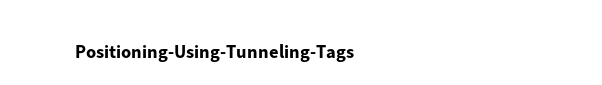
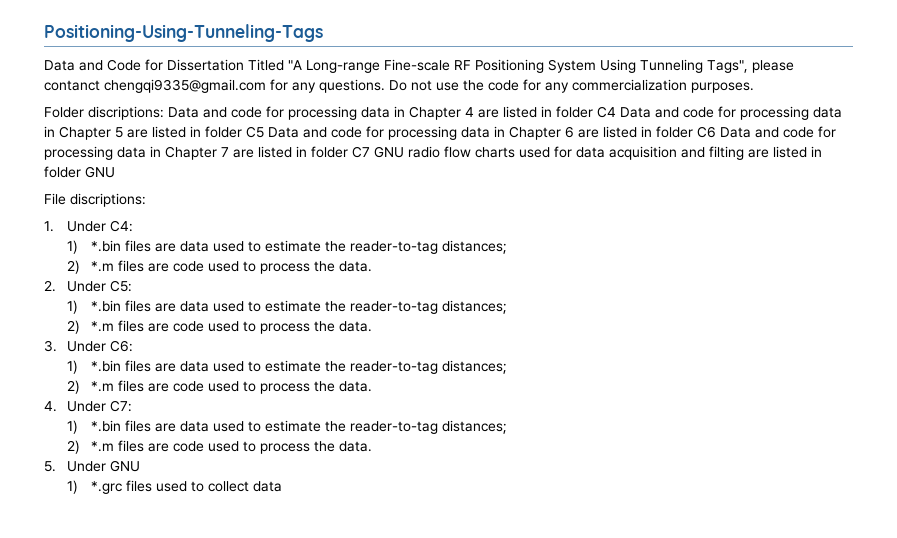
+ Data and Code for Dissertation Titled "A Long-range Fine-scale RF Positioning System Using Tunneling Tags", please contanct chengqi9335@gmail.com for any questions. Do not use the code for any commercialization purposes.
+ Folder discriptions: Data and code for processing data in Chapter 4 are listed in folder C4 Data and code for processing data in Chapter 5 are listed in folder C5 Data and code for processing data in Chapter 6 are listed in folder C6 Data and code for processing data in Chapter 7 are listed in folder C7 GNU radio flow charts used for data acquisition and filting are listed in folder GNU
+ File discriptions:
+ 1. Under C4:
+ 1) *.bin files are data used to estimate the reader-to-tag distances;
+ 2) *.m files are code used to process the data.
+ 2. Under C5:
+ 1) *.bin files are data used to estimate the reader-to-tag distances;
+ 2) *.m files are code used to process the data.
+ 3. Under C6:
+ 1) *.bin files are data used to estimate the reader-to-tag distances;
+ 2) *.m files are code used to process the data.
+ 4. Under C7:
+ 1) *.bin files are data used to estimate the reader-to-tag distances;
+ 2) *.m files are code used to process the data.
+ 5. Under GNU
+ 1) *.grc files used to collect data

